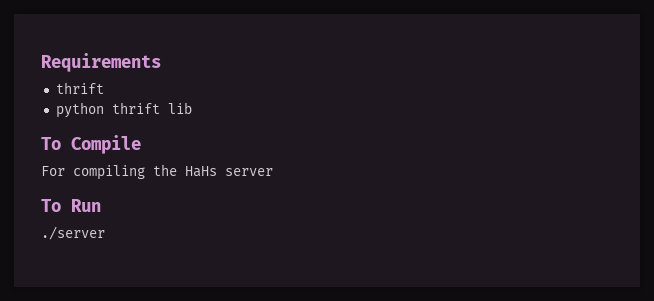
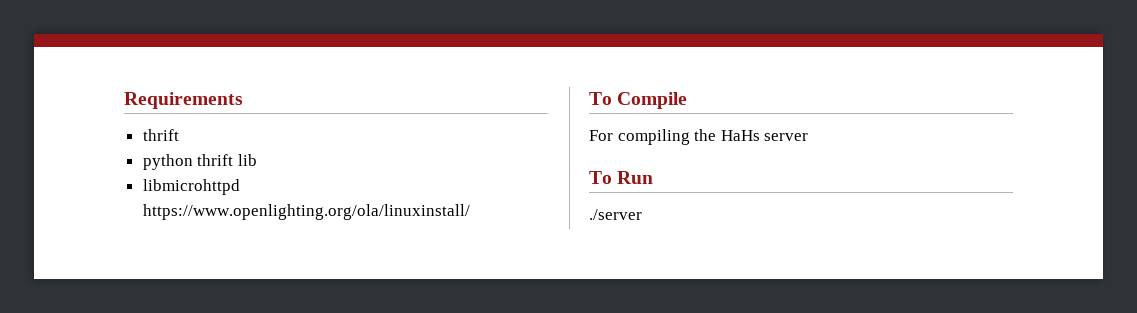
+ libmicrohttpd https://www.openlighting.org/ola/linuxinstall/

